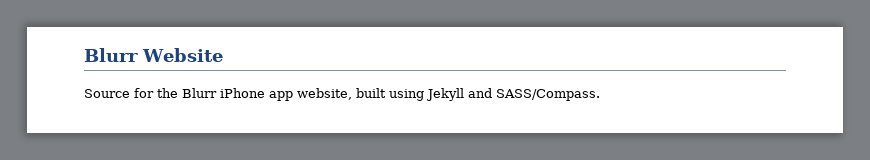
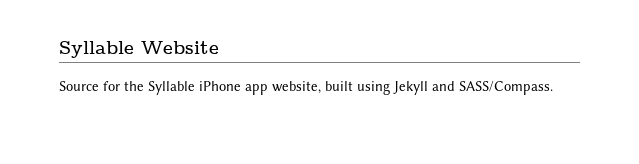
- Blurr Website
+ Syllable Website
- Source for the Blurr iPhone app website, built using Jekyll and SASS/Compass.
+ Source for the Syllable iPhone app website, built using Jekyll and SASS/Compass.

